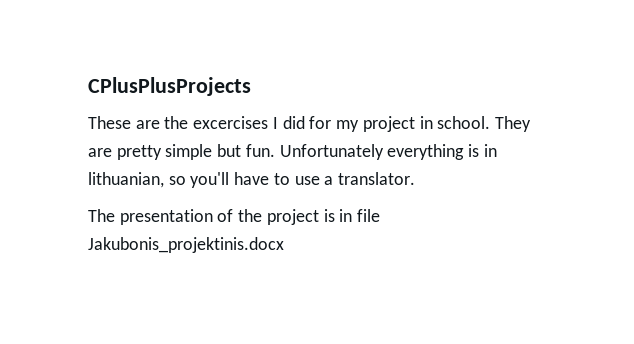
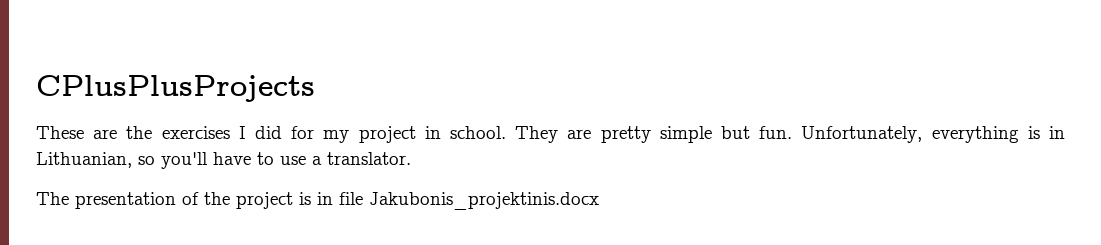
- These are the excercises I did for my project in school.
+ These are the exercises I did for my project in school.
- Unfortunately everything is in lithuanian, so you'll have to use a translator.
+ Unfortunately, everything is in Lithuanian, so you'll have to use a translator.

